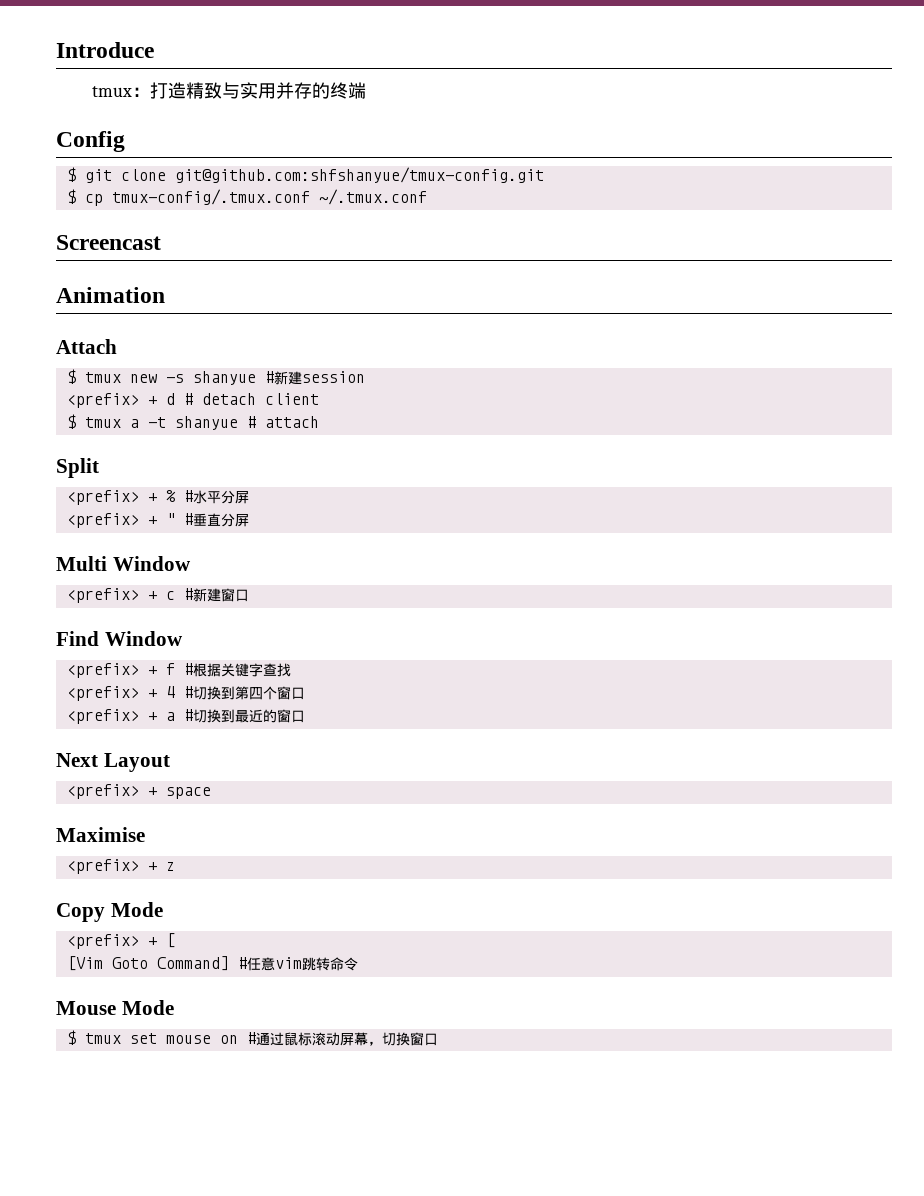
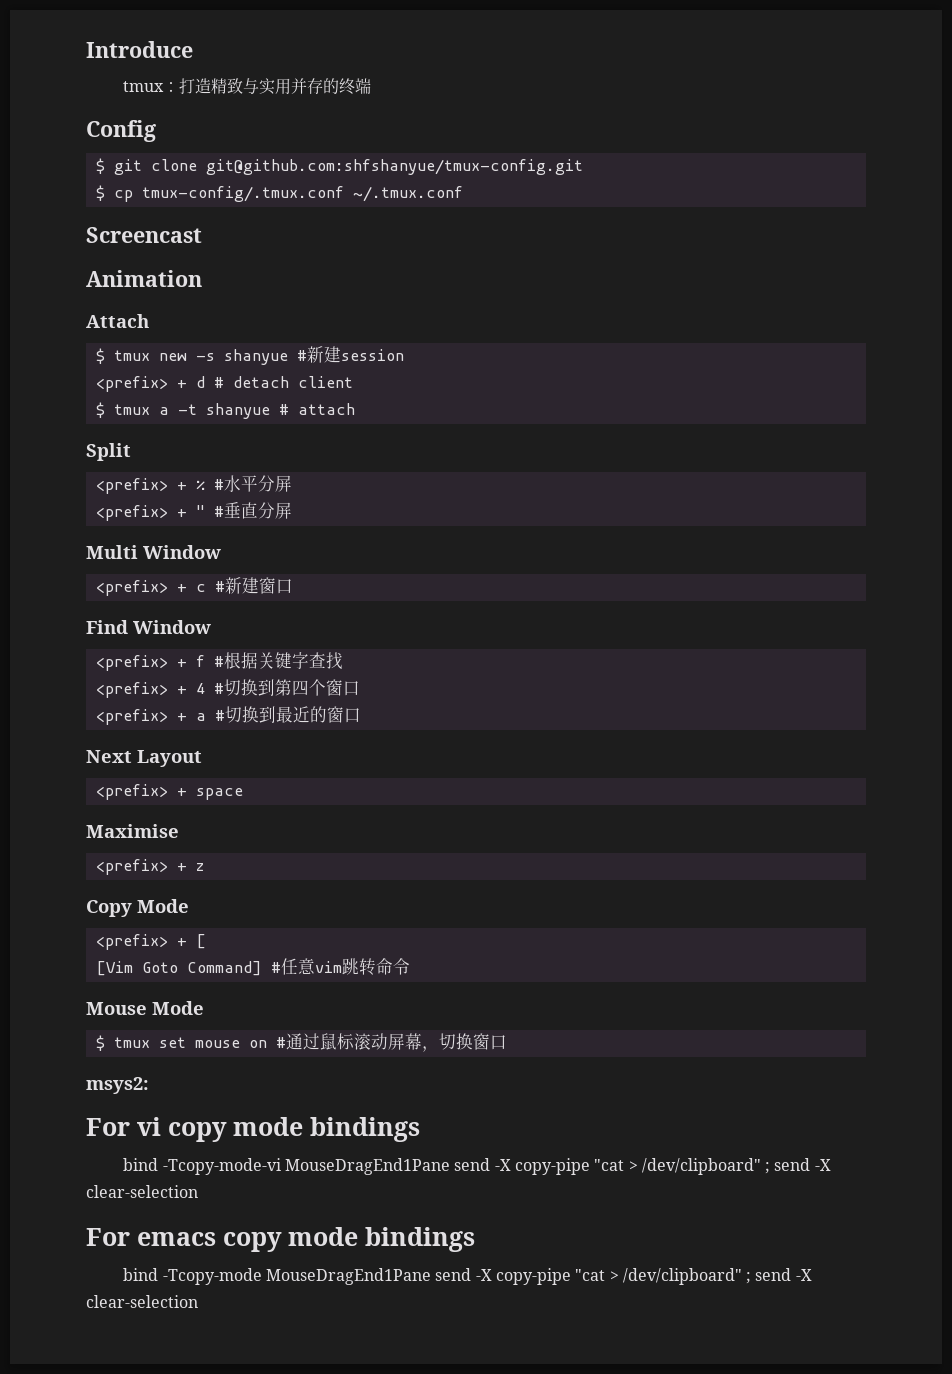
+ msys2:
+ For vi copy mode bindings
+ bind -Tcopy-mode-vi MouseDragEnd1Pane send -X copy-pipe "cat > /dev/clipboard" ; send -X clear-selection
+ For emacs copy mode bindings
+ bind -Tcopy-mode MouseDragEnd1Pane send -X copy-pipe "cat > /dev/clipboard" ; send -X clear-selection

